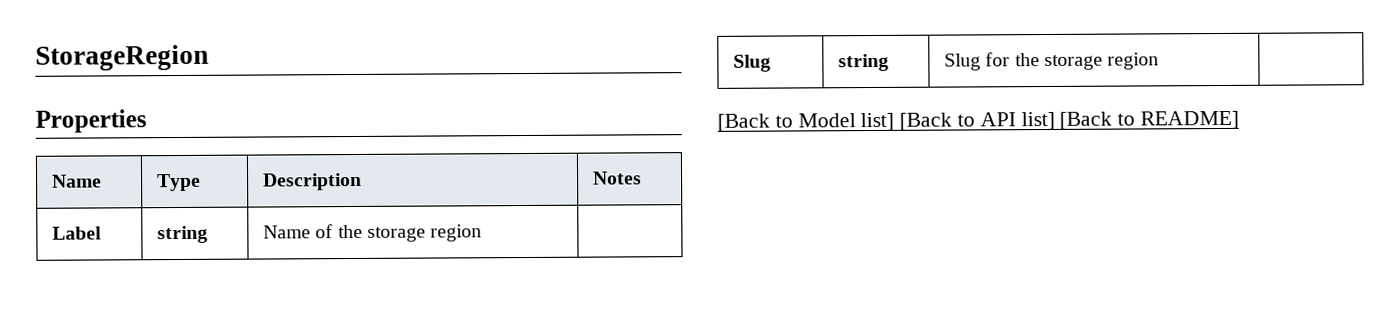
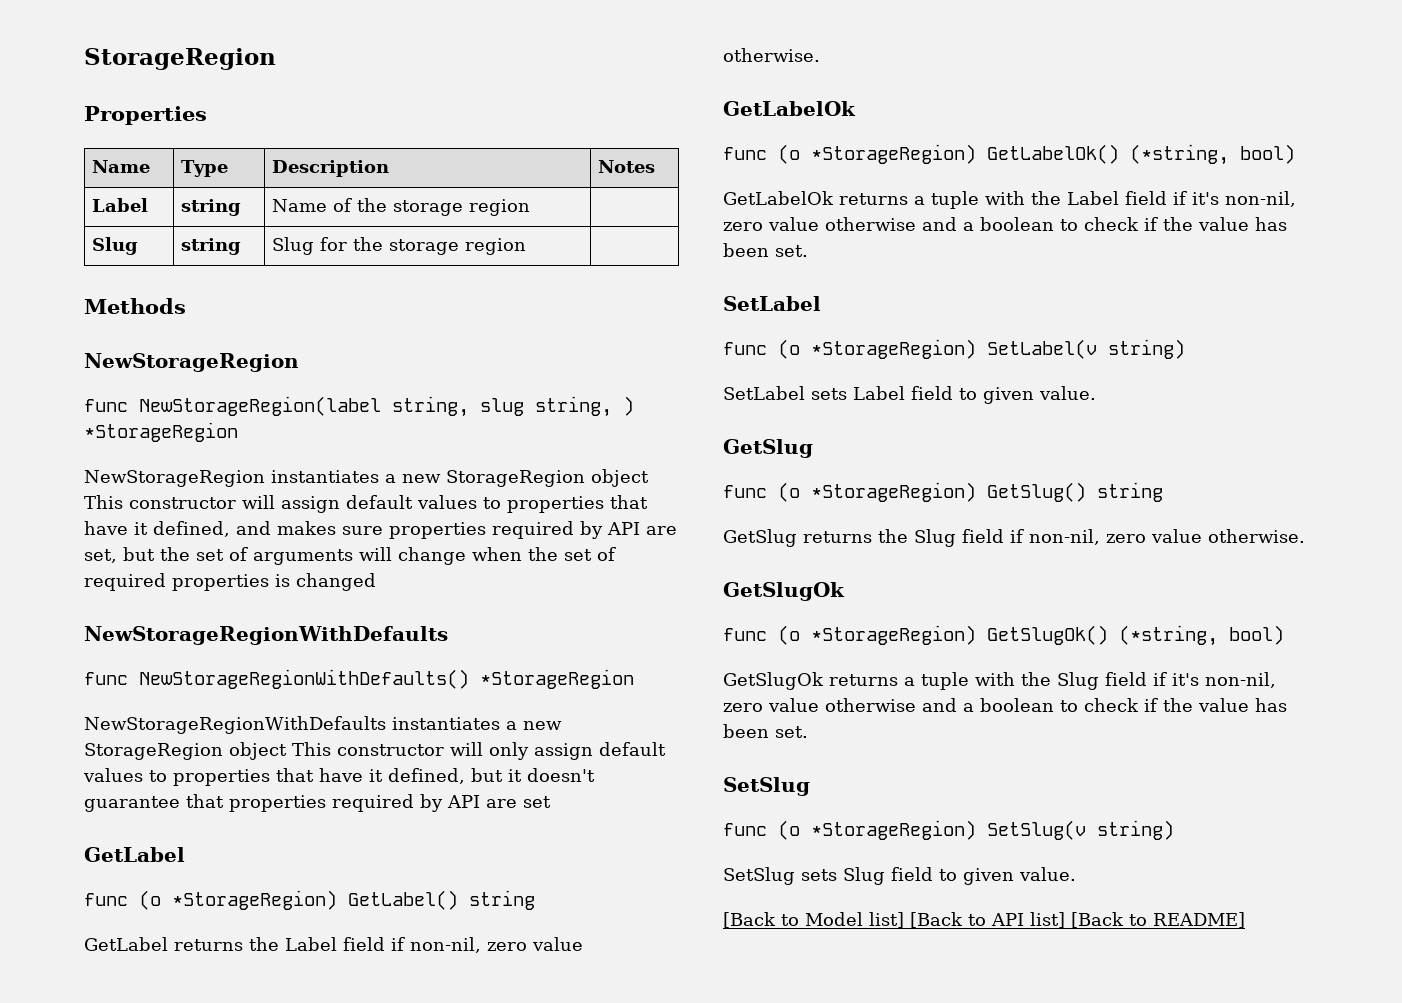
+ Methods
+ NewStorageRegion
+ func NewStorageRegion(label string, slug string, ) *StorageRegion
+ NewStorageRegion instantiates a new StorageRegion object This constructor will assign default values to properties that have it defined, and makes sure properties required by API are set, but the set of arguments will change when the set of required properties is changed
+ NewStorageRegionWithDefaults
+ func NewStorageRegionWithDefaults() *StorageRegion
+ NewStorageRegionWithDefaults instantiates a new StorageRegion object This constructor will only assign default values to properties that have it defined, but it doesn't guarantee that properties required by API are set
+ GetLabel
+ func (o *StorageRegion) GetLabel() string
+ GetLabel returns the Label field if non-nil, zero value otherwise.
+ GetLabelOk
+ func (o *StorageRegion) GetLabelOk() (*string, bool)
+ GetLabelOk returns a tuple with the Label field if it's non-nil, zero value otherwise and a boolean to check if the value has been set.
+ SetLabel
+ func (o *StorageRegion) SetLabel(v string)
+ SetLabel sets Label field to given value.
+ GetSlug
+ func (o *StorageRegion) GetSlug() string
+ GetSlug returns the Slug field if non-nil, zero value otherwise.
+ GetSlugOk
+ func (o *StorageRegion) GetSlugOk() (*string, bool)
+ GetSlugOk returns a tuple with the Slug field if it's non-nil, zero value otherwise and a boolean to check if the value has been set.
+ SetSlug
+ func (o *StorageRegion) SetSlug(v string)
+ SetSlug sets Slug field to given value.

